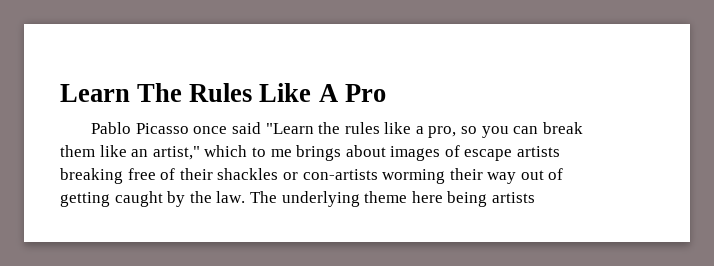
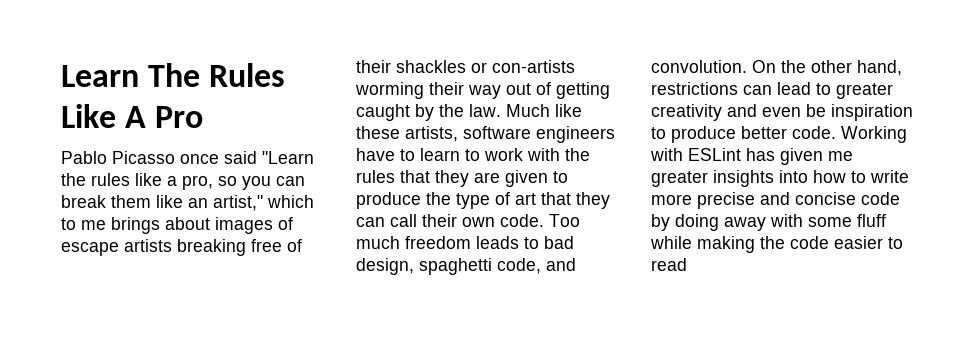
- The underlying theme here being artists
+ Much like these artists, software engineers have to learn to work with the rules that they are given to produce the type of art that they can call their own code. Too much freedom leads to bad design, spaghetti code, and convolution. On the other hand, restrictions can lead to greater creativity and even be inspiration to produce better code. Working with ESLint has given me greater insights into how to write more precise and concise code by doing away with some fluff while making the code easier to read

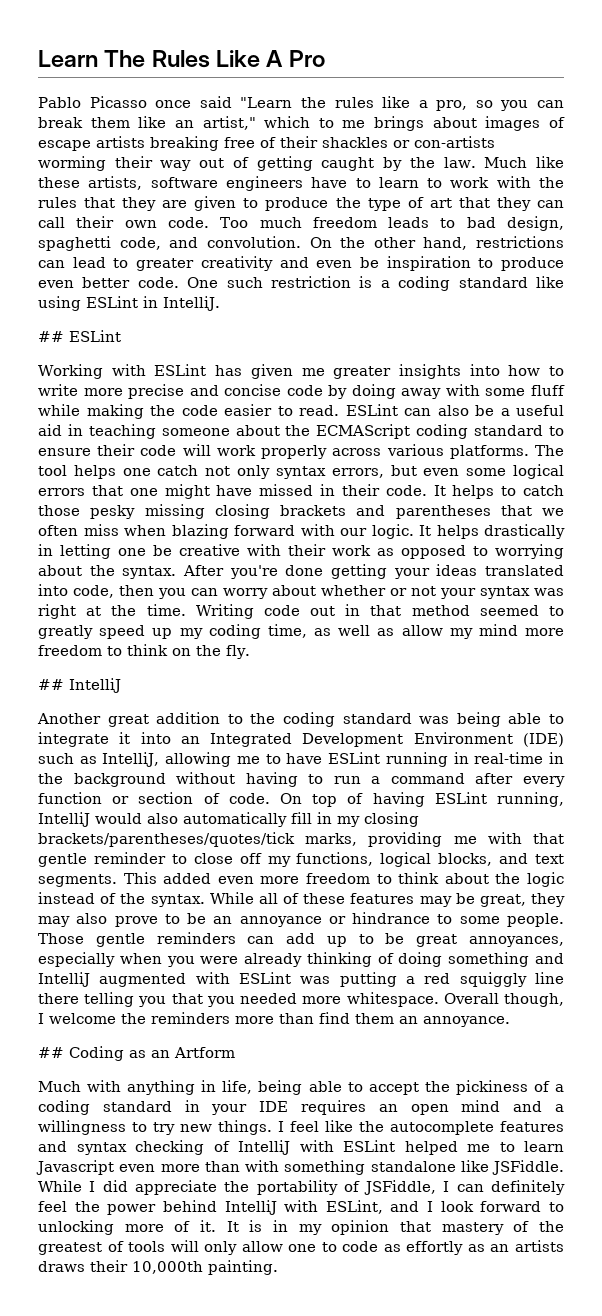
- On the other hand, restrictions can lead to greater creativity and even be inspiration to produce better code. Working with ESLint has given me greater insights into how to write more precise and concise code by doing away with some fluff while making the code easier to read
+ On the other hand, restrictions can lead to greater creativity and even be inspiration to produce even better code. One such restriction is a coding standard like using ESLint in IntelliJ.
+ ## ESLint
+ Working with ESLint has given me greater insights into how to write more precise and concise code by doing away with some fluff while making the code easier to read. ESLint can also be a useful aid in teaching someone about the ECMAScript coding standard to ensure their code will work properly across various platforms. The tool helps one catch not only syntax errors, but even some logical errors that one might have missed in their code. It helps to catch those pesky missing closing brackets and parentheses that we often miss when blazing forward with our logic. It helps drastically in letting one be creative with their work as opposed to worrying about the syntax. After you're done getting your ideas translated into code, then you can worry about whether or not your syntax was right at the time. Writing code out in that method seemed to greatly speed up my coding time, as well as allow my mind more freedom to think on the fly.
+ ## IntelliJ
+ Another great addition to the coding standard was being able to integrate it into an Integrated Development Environment (IDE) such as IntelliJ, allowing me to have ESLint running in real-time in the background without having to run a command after every function or section of code. On top of having ESLint running, IntelliJ would also automatically fill in my closing brackets/parentheses/quotes/tick marks, providing me with that gentle reminder to close off my functions, logical blocks, and text segments. This added even more freedom to think about the logic instead of the syntax. While all of these features may be great, they may also prove to be an annoyance or hindrance to some people. Those gentle reminders can add up to be great annoyances, especially when you were already thinking of doing something and IntelliJ augmented with ESLint was putting a red squiggly line there telling you that you needed more whitespace. Overall though, I welcome the reminders more than find them an annoyance.
+ ## Coding as an Artform
+ Much with anything in life, being able to accept the pickiness of a coding standard in your IDE requires an open mind and a willingness to try new things. I feel like the autocomplete features and syntax checking of IntelliJ with ESLint helped me to learn Javascript even more than with something standalone like JSFiddle. While I did appreciate the portability of JSFiddle, I can definitely feel the power behind IntelliJ with ESLint, and I look forward to unlocking more of it. It is in my opinion that mastery of the greatest of tools will only allow one to code as effortly as an artists draws their 10,000th painting.

